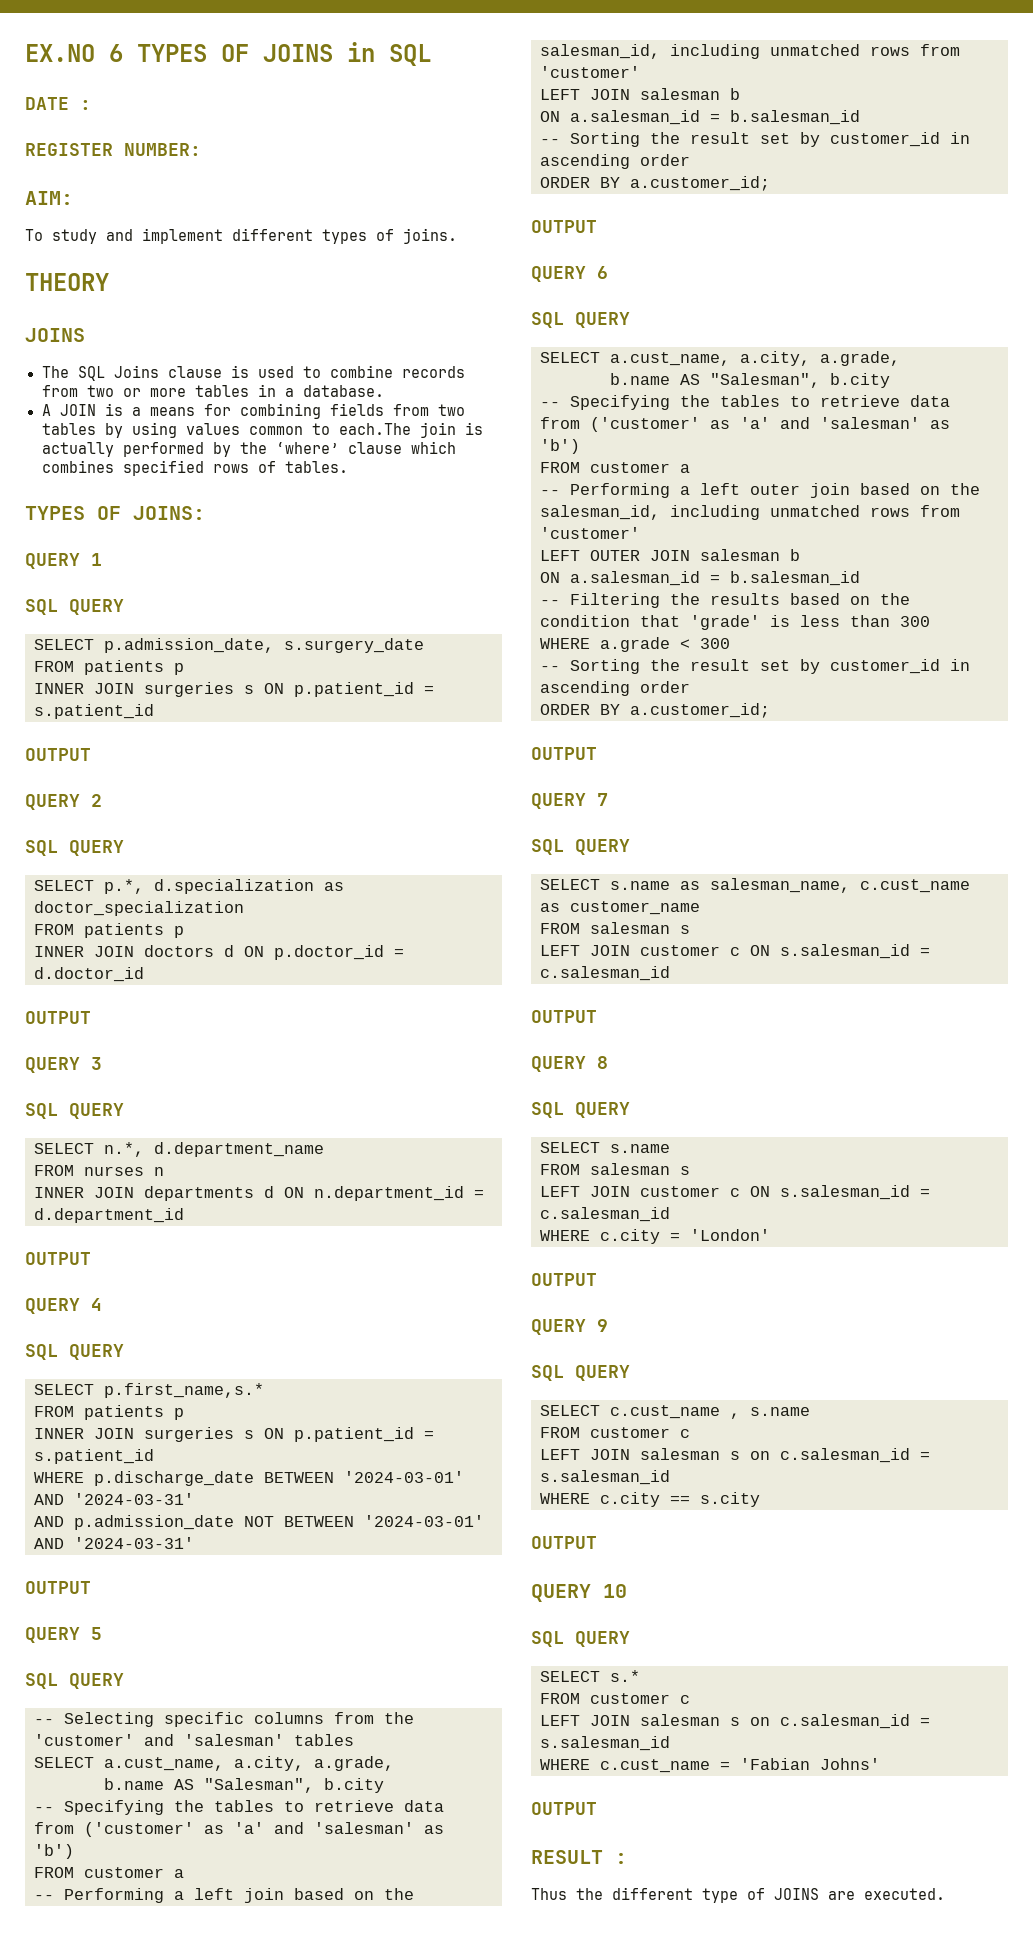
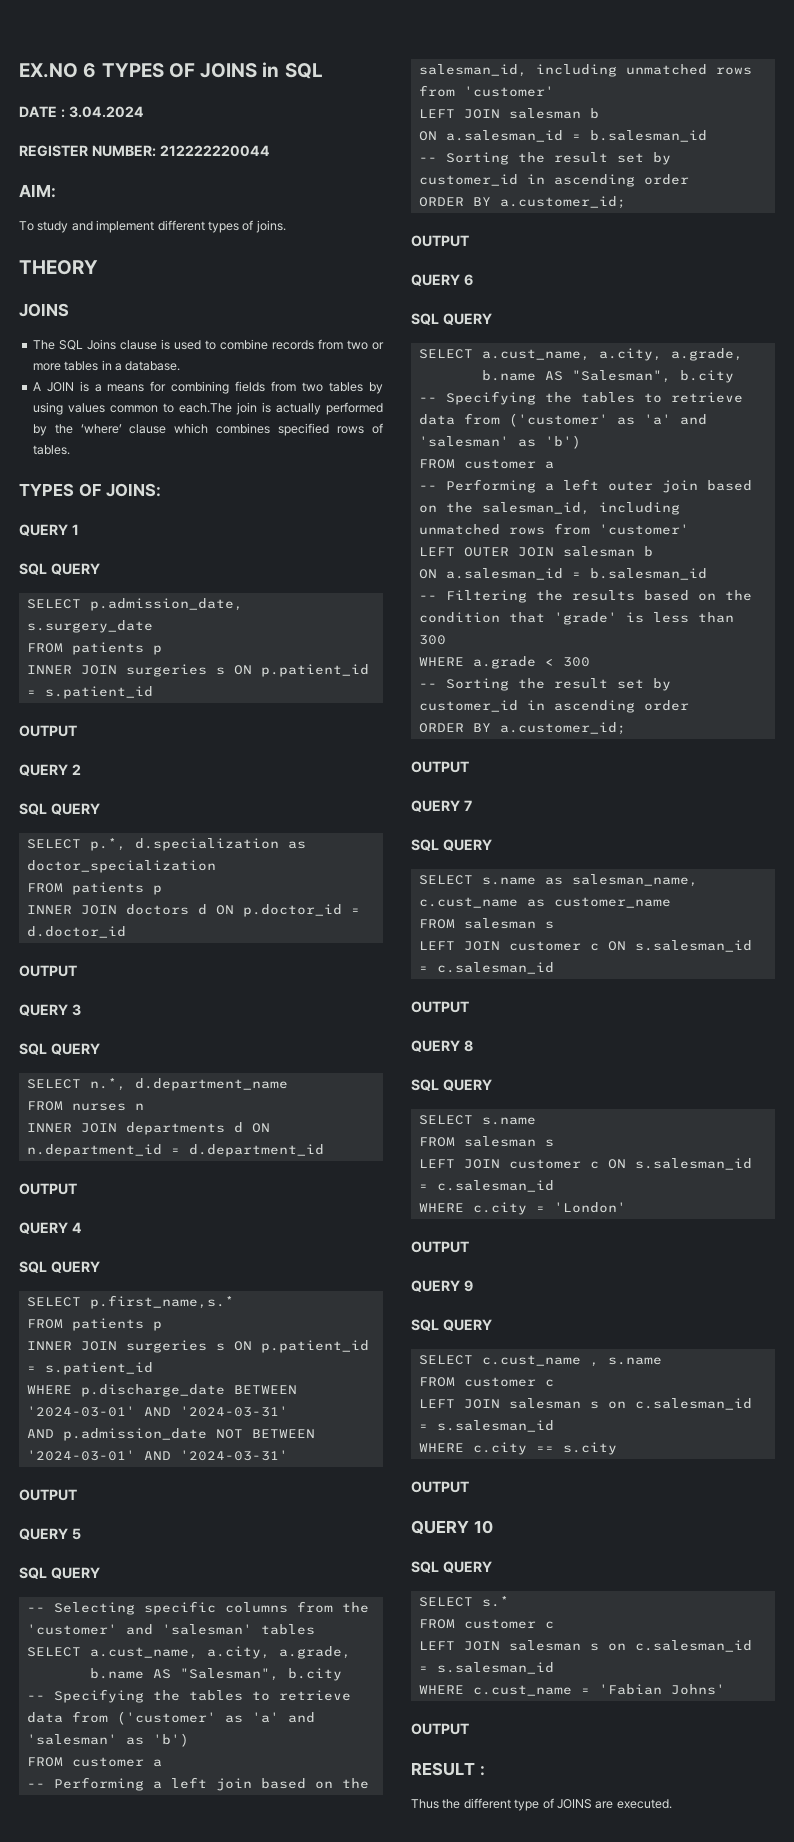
- DATE :
+ DATE : 3.04.2024
- REGISTER NUMBER:
+ REGISTER NUMBER: 212222220044

